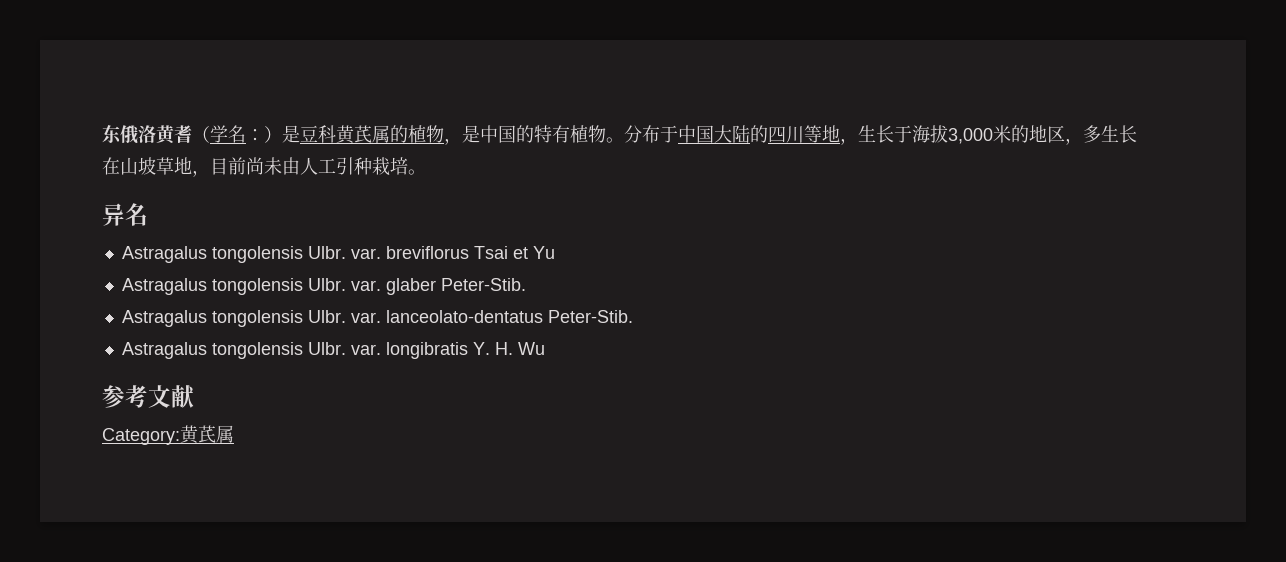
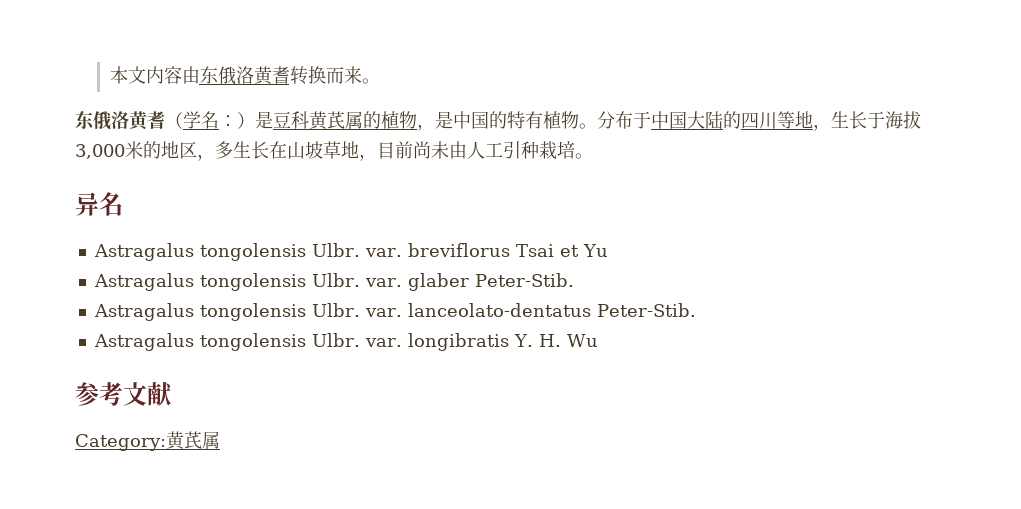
+ 本文内容由东俄洛黄耆转换而来。

